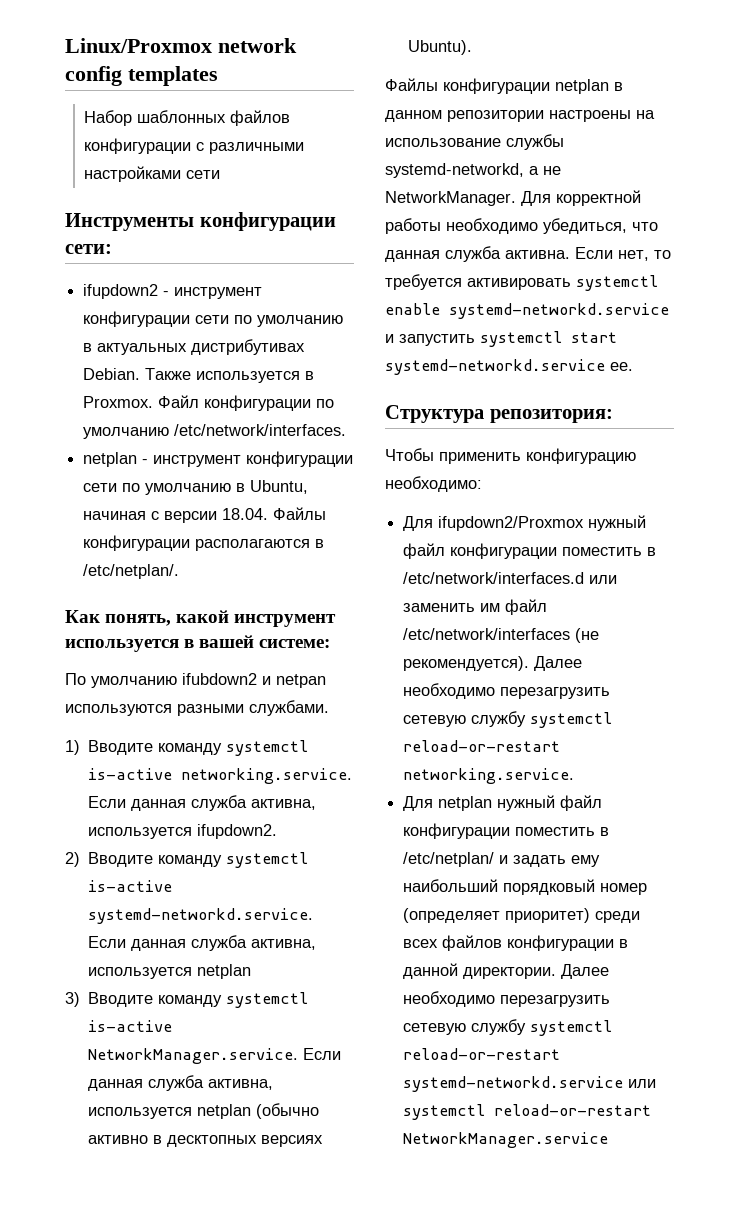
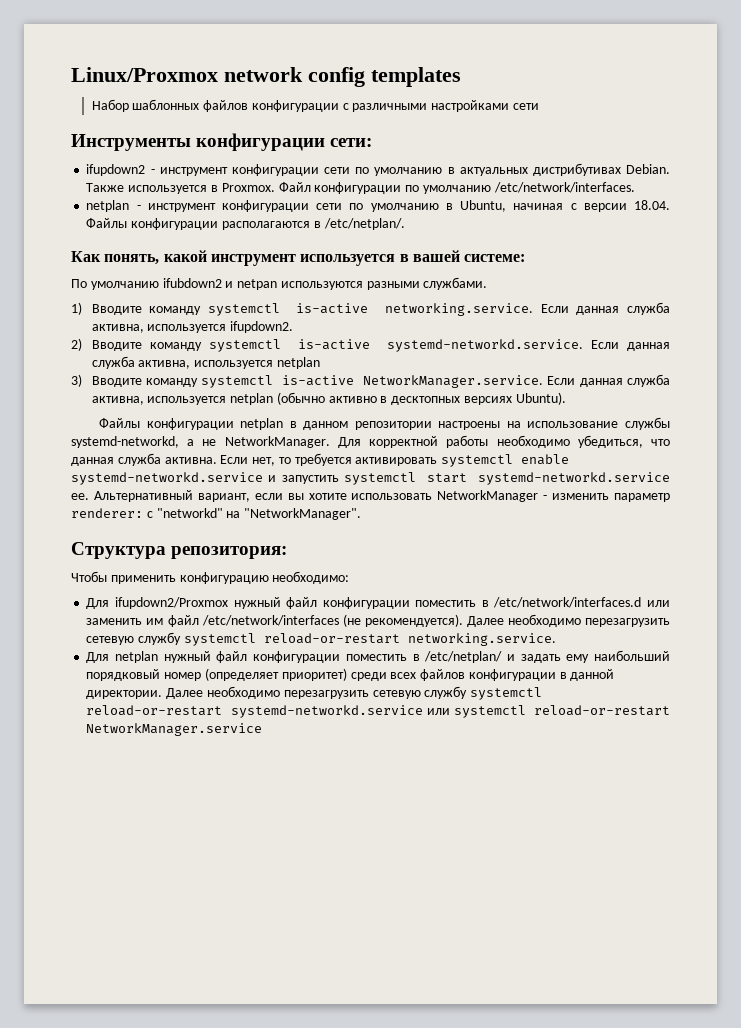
+ Альтернативный вариант, если вы хотите использовать NetworkManager - изменить параметр renderer: с "networkd" на "NetworkManager".

